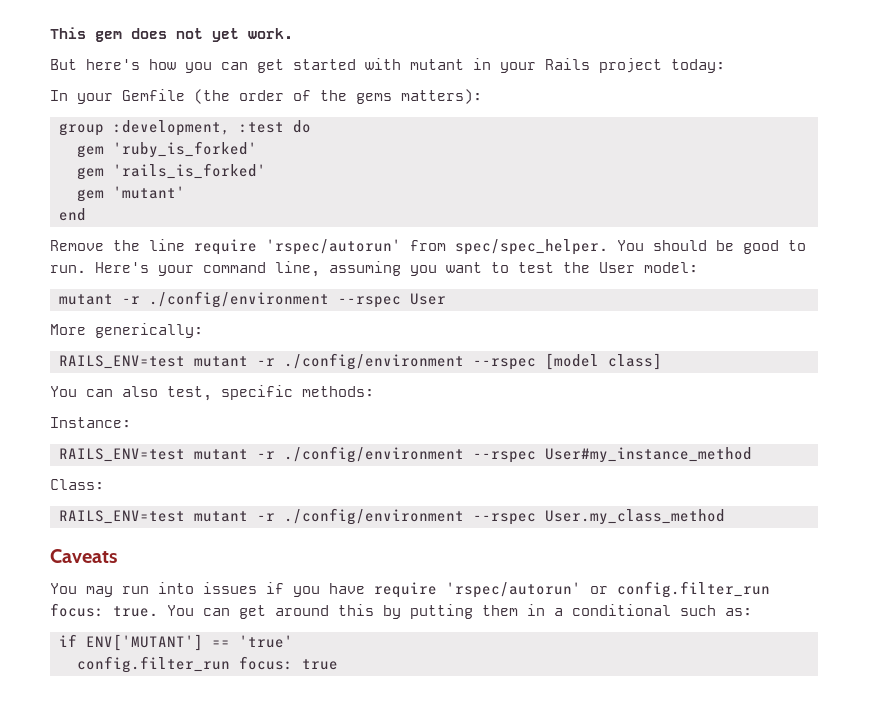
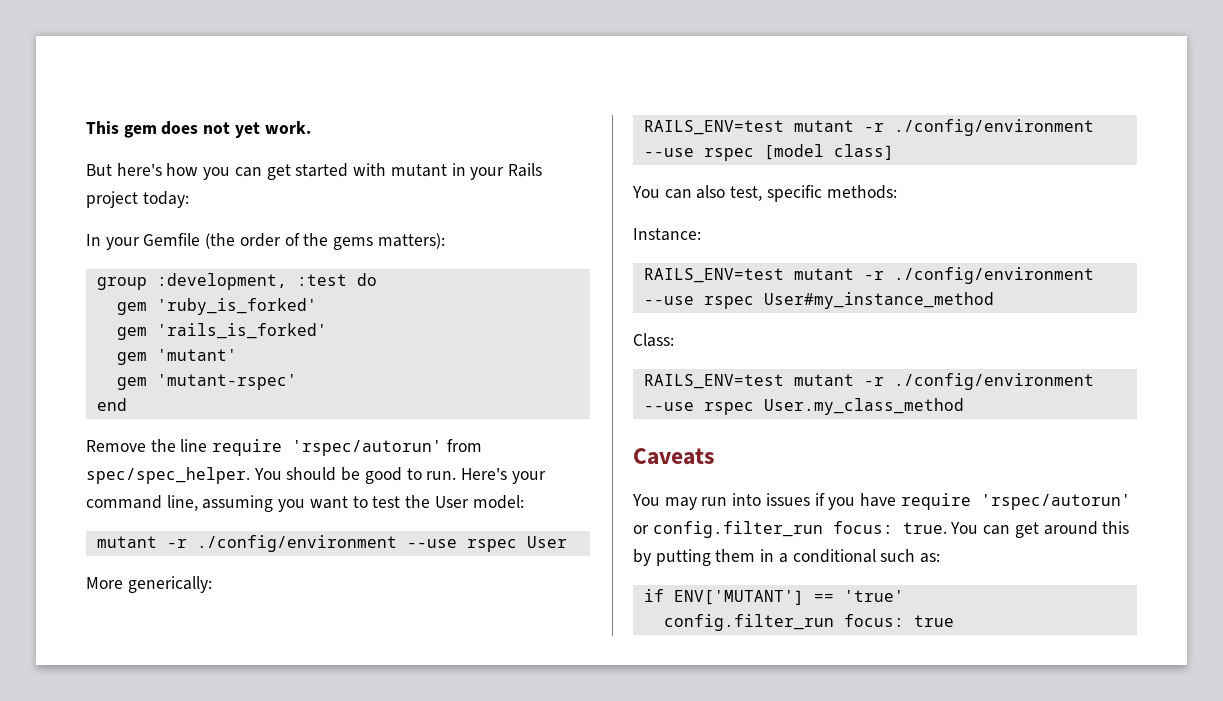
+ gem 'mutant-rspec'
- mutant -r ./config/environment --rspec User
+ mutant -r ./config/environment --use rspec User
- RAILS_ENV=test mutant -r ./config/environment --rspec [model class]
+ RAILS_ENV=test mutant -r ./config/environment --use rspec [model class]
- RAILS_ENV=test mutant -r ./config/environment --rspec User#my_instance_method
+ RAILS_ENV=test mutant -r ./config/environment --use rspec User#my_instance_method
- RAILS_ENV=test mutant -r ./config/environment --rspec User.my_class_method
+ RAILS_ENV=test mutant -r ./config/environment --use rspec User.my_class_method

